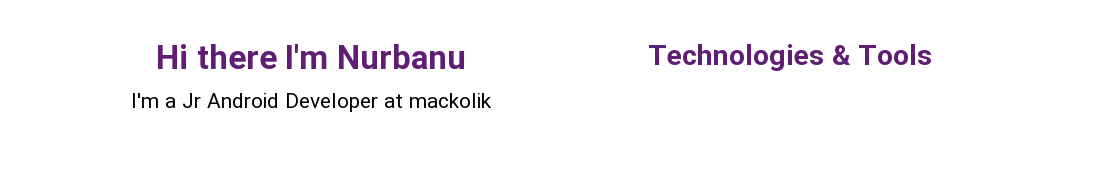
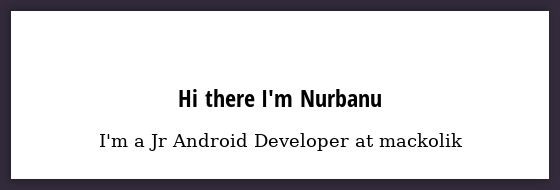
- Technologies & Tools

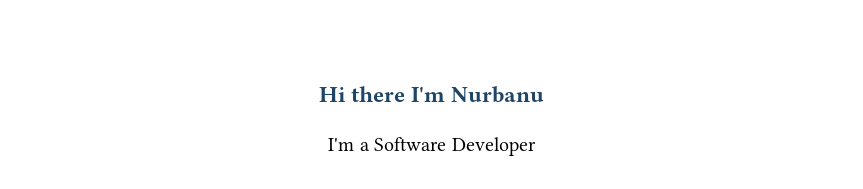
- I'm a Jr Android Developer at mackolik
+ I'm a Software Developer

